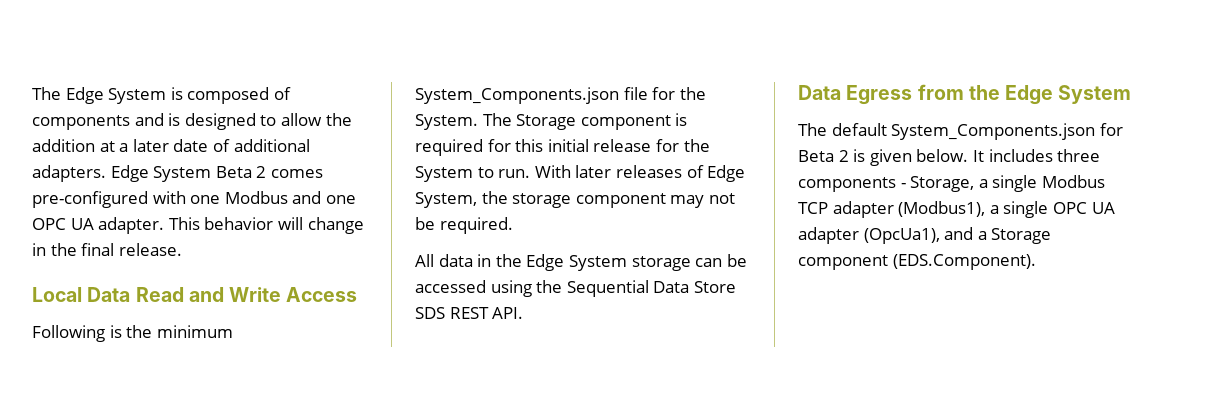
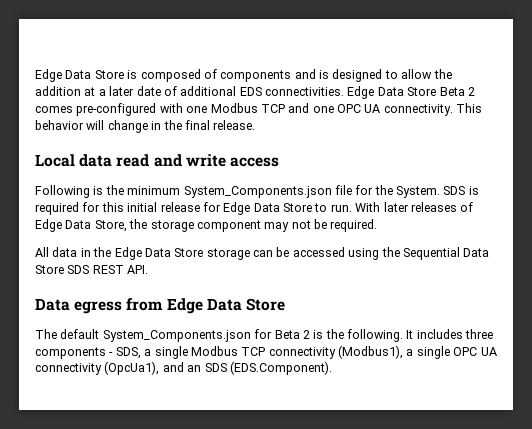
- The Edge System is composed of components and is designed to allow the addition at a later date of additional adapters. Edge System Beta 2 comes pre-configured with one Modbus and one OPC UA adapter.
+ Edge Data Store is composed of components and is designed to allow the addition at a later date of additional EDS connectivities. Edge Data Store Beta 2 comes pre-configured with one Modbus TCP and one OPC UA connectivity.
- Local Data Read and Write Access
+ Local data read and write access
- The Storage component is required for this initial release for the System to run.
+ SDS is required for this initial release for Edge Data Store to run.
- With later releases of Edge System, the storage component may not be required.
+ With later releases of Edge Data Store, the storage component may not be required.
- All data in the Edge System storage can be accessed using the Sequential Data Store SDS REST API.
+ All data in the Edge Data Store storage can be accessed using the Sequential Data Store SDS REST API.
- Data Egress from the Edge System
+ Data egress from Edge Data Store
- The default System_Components.json for Beta 2 is given below.
+ The default System_Components.json for Beta 2 is the following.
- It includes three components - Storage, a single Modbus TCP adapter (Modbus1), a single OPC UA adapter (OpcUa1), and a Storage component (EDS.Component).
+ It includes three components - SDS, a single Modbus TCP connectivity (Modbus1), a single OPC UA connectivity (OpcUa1), and an SDS (EDS.Component).

